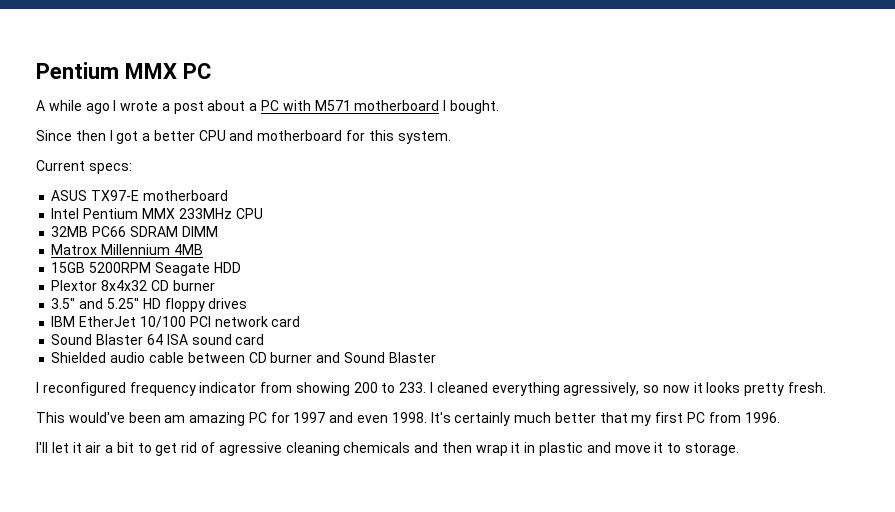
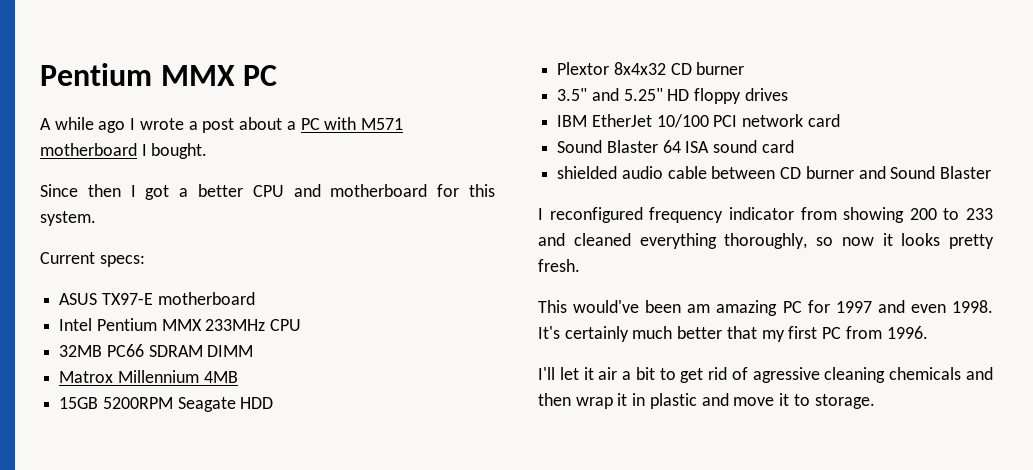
- Shielded audio cable between CD burner and Sound Blaster
+ shielded audio cable between CD burner and Sound Blaster
- I reconfigured frequency indicator from showing 200 to 233. I cleaned everything agressively, so now it looks pretty fresh.
+ I reconfigured frequency indicator from showing 200 to 233 and cleaned everything thoroughly, so now it looks pretty fresh.

